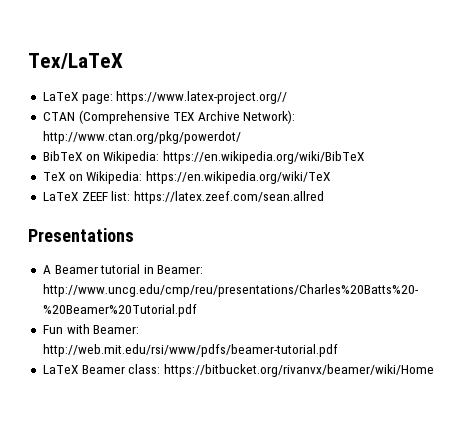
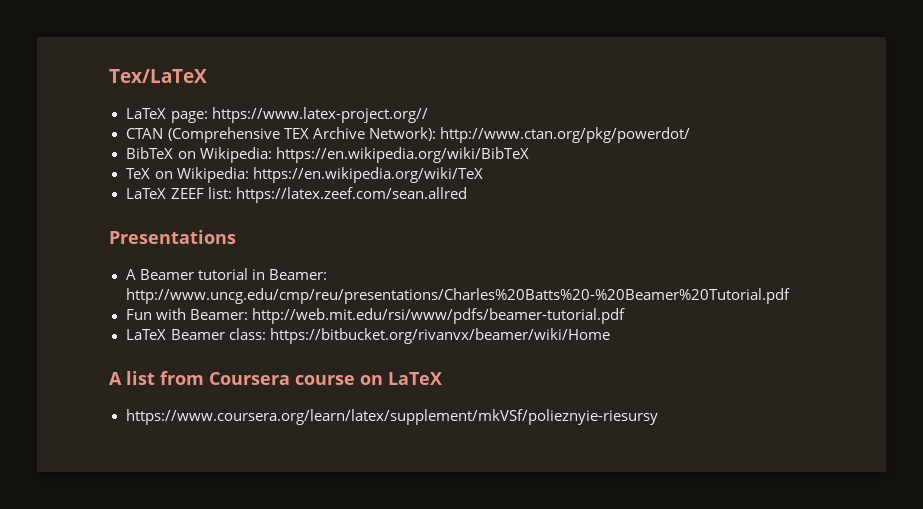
+ A list from Coursera course on LaTeX
+ https://www.coursera.org/learn/latex/supplement/mkVSf/polieznyie-riesursy

